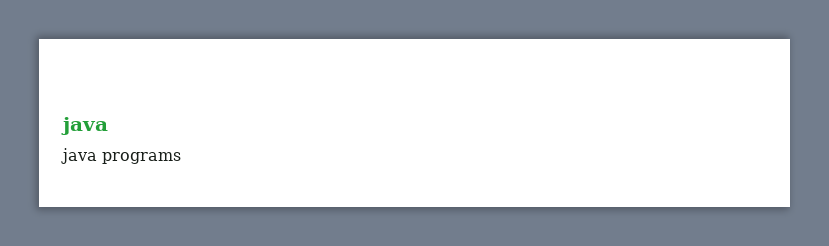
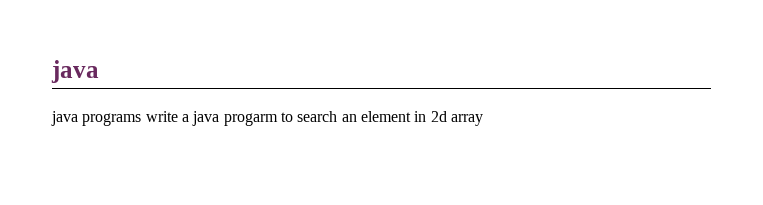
- java programs
+ java programs write a java progarm to search an element in 2d array

